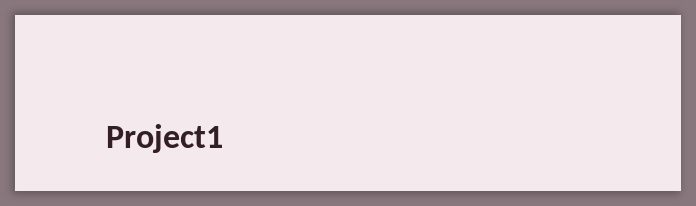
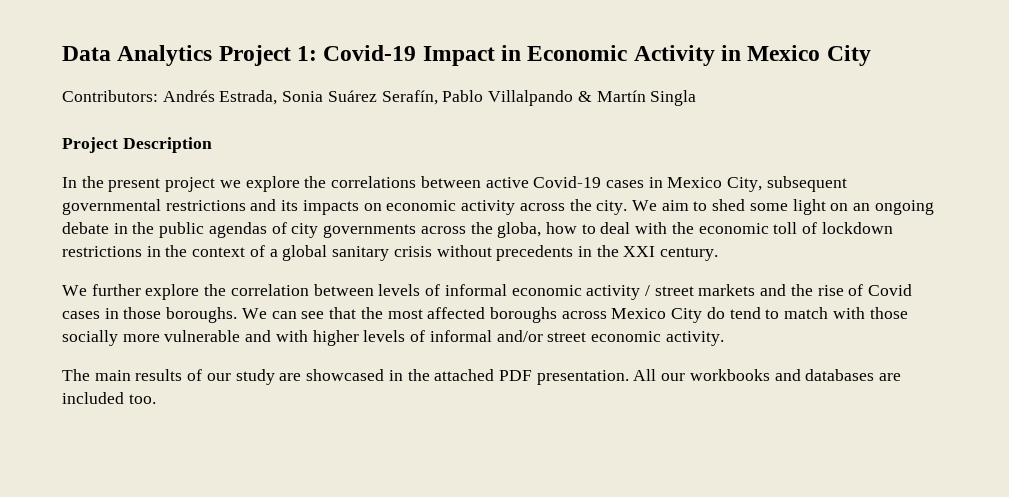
- Project1
+ Data Analytics Project 1: Covid-19 Impact in Economic Activity in Mexico City
+ Contributors: Andrés Estrada, Sonia Suárez Serafín, Pablo Villalpando & Martín Singla
+ Project Description
+ In the present project we explore the correlations between active Covid-19 cases in Mexico City, subsequent governmental restrictions and its impacts on economic activity across the city. We aim to shed some light on an ongoing debate in the public agendas of city governments across the globa, how to deal with the economic toll of lockdown restrictions in the context of a global sanitary crisis without precedents in the XXI century.
+ We further explore the correlation between levels of informal economic activity / street markets and the rise of Covid cases in those boroughs. We can see that the most affected boroughs across Mexico City do tend to match with those socially more vulnerable and with higher levels of informal and/or street economic activity.
+ The main results of our study are showcased in the attached PDF presentation. All our workbooks and databases are included too.

